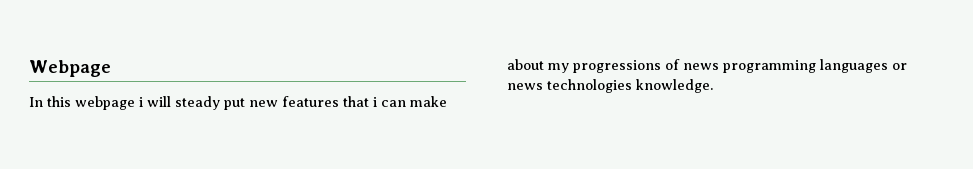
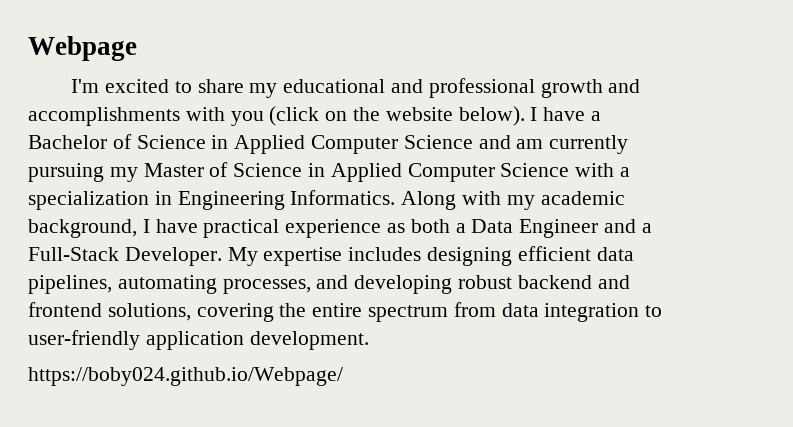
- In this webpage i will steady put new features that i can make about my progressions of news programming languages or news technologies knowledge.
+ I'm excited to share my educational and professional growth and accomplishments with you (click on the website below). I have a Bachelor of Science in Applied Computer Science and am currently pursuing my Master of Science in Applied Computer Science with a specialization in Engineering Informatics. Along with my academic background, I have practical experience as both a Data Engineer and a Full-Stack Developer. My expertise includes designing efficient data pipelines, automating processes, and developing robust backend and frontend solutions, covering the entire spectrum from data integration to user-friendly application development.
+ https://boby024.github.io/Webpage/

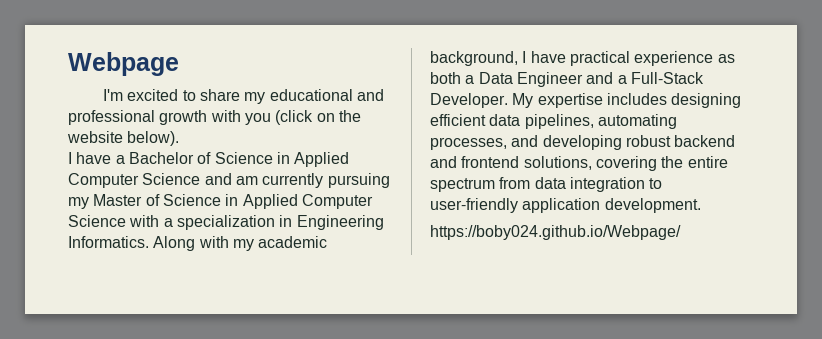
- I'm excited to share my educational and professional growth and accomplishments with you (click on the website below). I have a Bachelor of Science in Applied Computer Science and am currently pursuing my Master of Science in Applied Computer Science with a specialization in Engineering Informatics.
+ I'm excited to share my educational and professional growth with you (click on the website below).
+ I have a Bachelor of Science in Applied Computer Science and am currently pursuing my Master of Science in Applied Computer Science with a specialization in Engineering Informatics.

